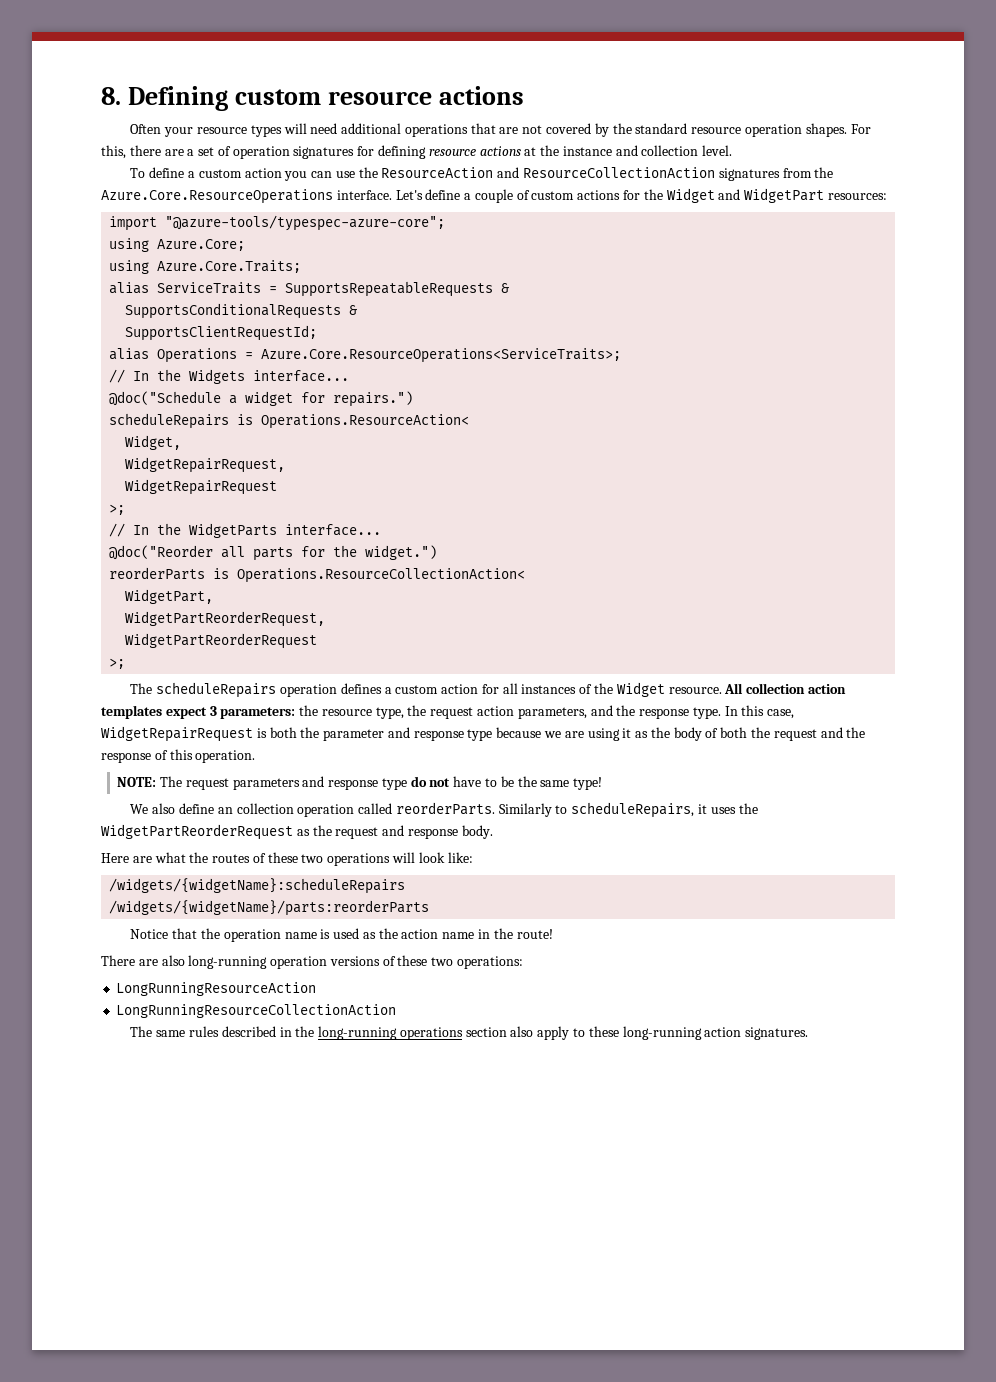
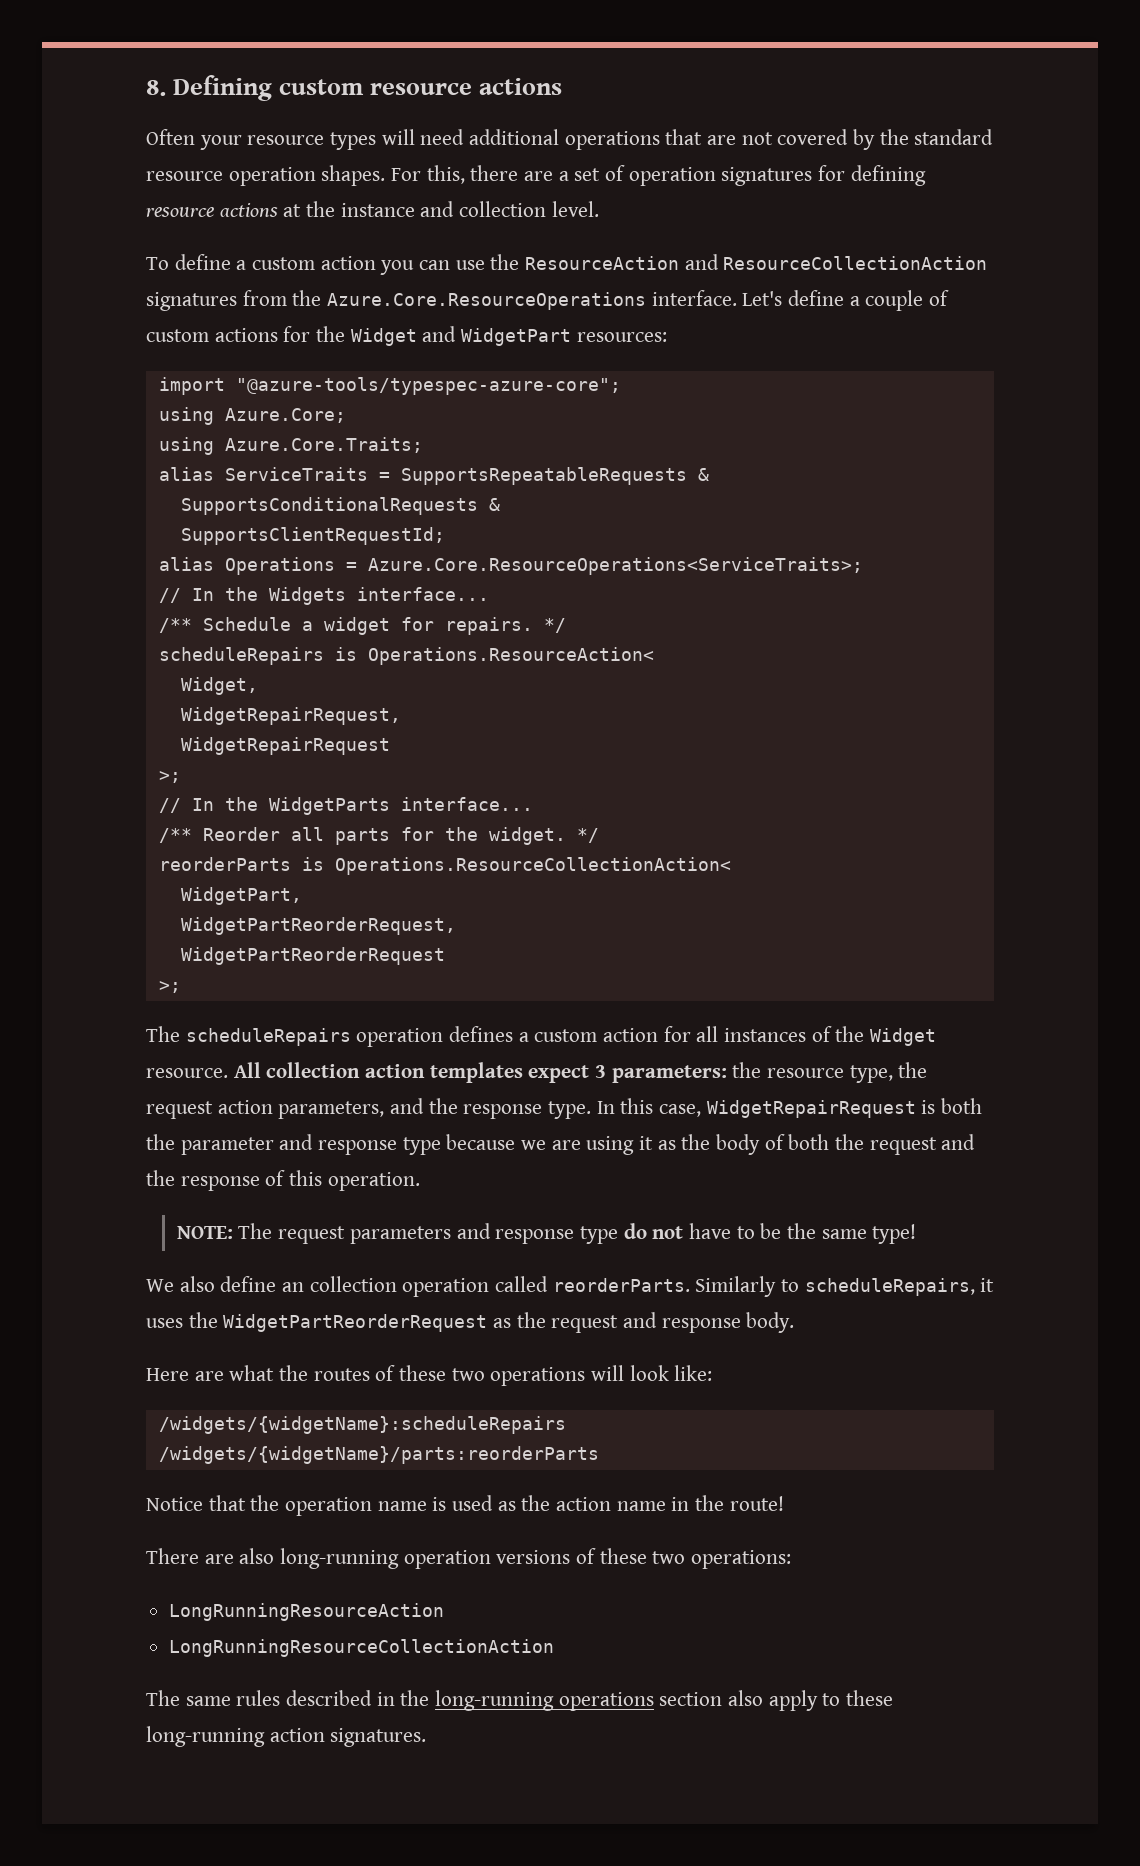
- @doc("Schedule a widget for repairs.")
+ /** Schedule a widget for repairs. */
- @doc("Reorder all parts for the widget.")
+ /** Reorder all parts for the widget. */

